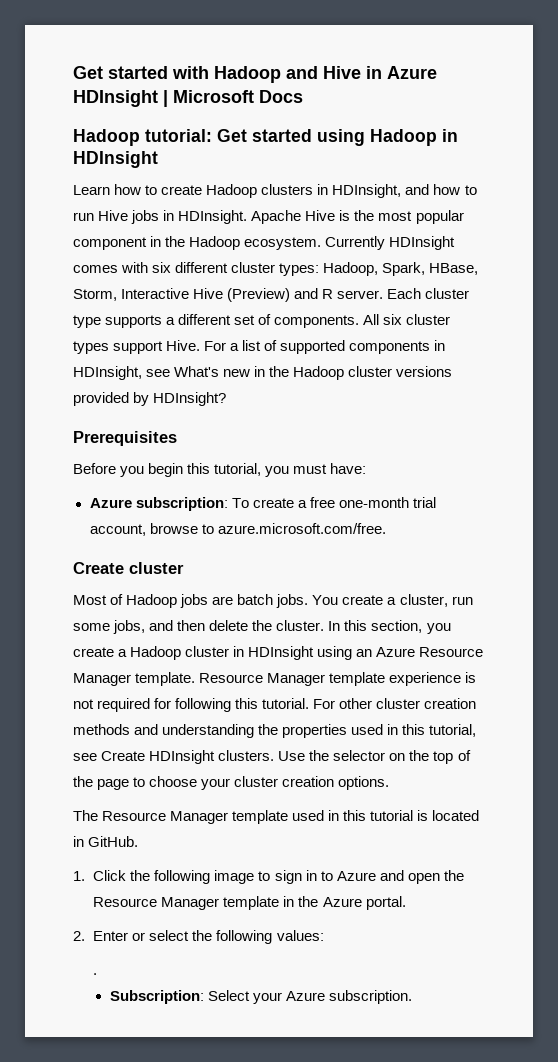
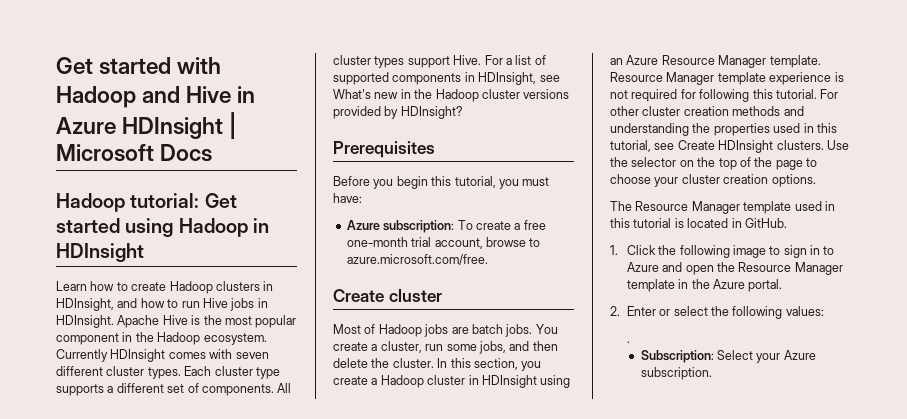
- Currently HDInsight comes with six different cluster types: Hadoop, Spark, HBase, Storm, Interactive Hive (Preview) and R server.
+ Currently HDInsight comes with seven different cluster types.
- All six cluster types support Hive.
+ All cluster types support Hive.

